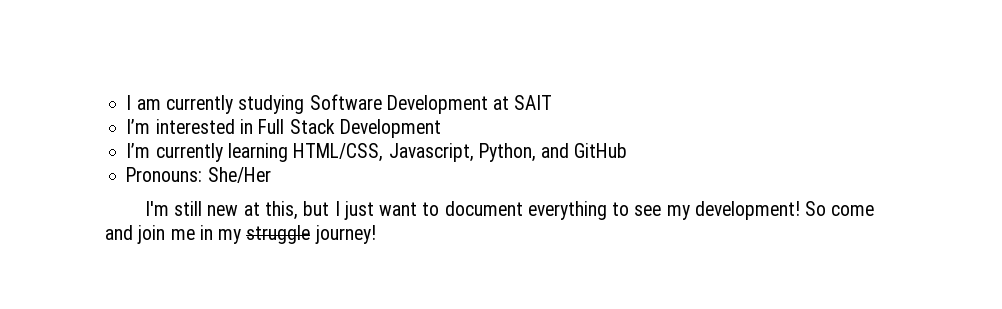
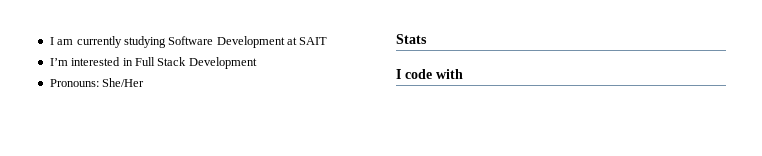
- I’m currently learning HTML/CSS, Javascript, Python, and GitHub
  Pronouns: She/Her
- I'm still new at this, but I just want to document everything to see my development! So come and join me in my struggle journey!
+ Stats
+ I code with

